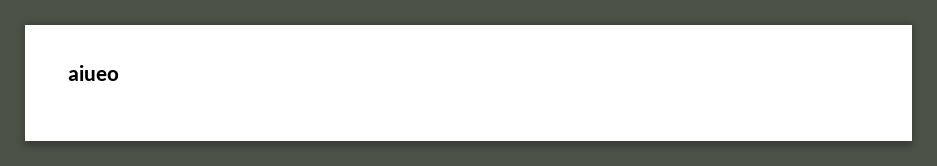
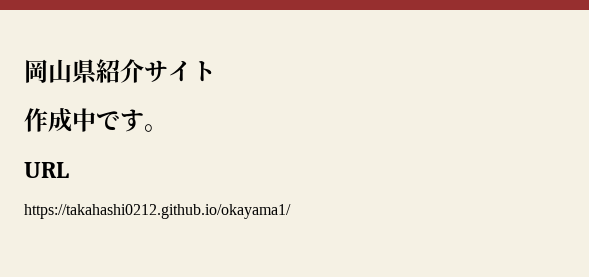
- aiueo
+ 岡山県紹介サイト
+ 作成中です。
+ URL
+ https://takahashi0212.github.io/okayama1/

